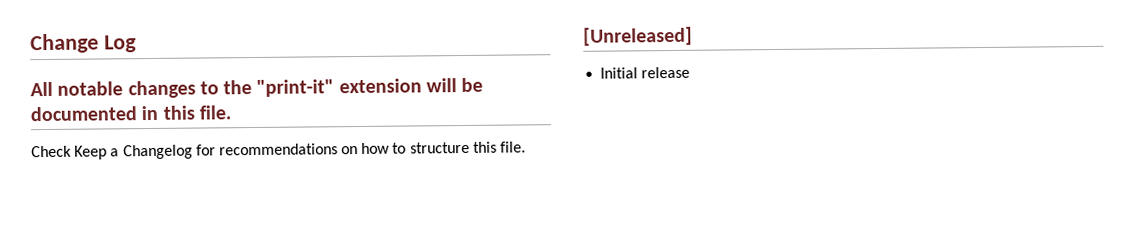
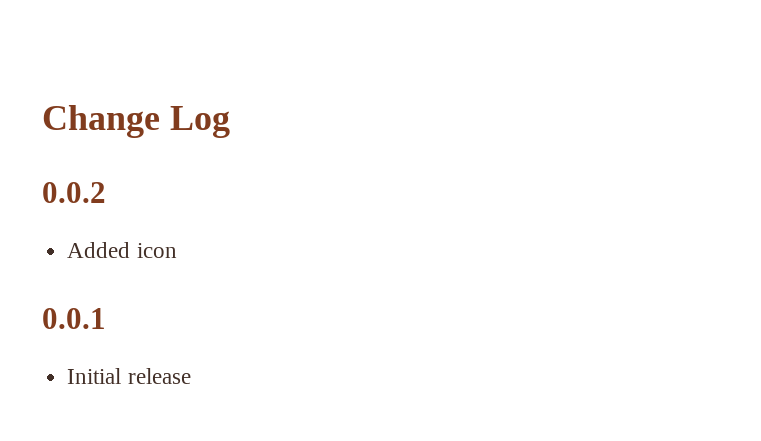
- All notable changes to the "print-it" extension will be documented in this file.
- Check Keep a Changelog for recommendations on how to structure this file.
- [Unreleased]
+ 0.0.2
+ Added icon
+ 0.0.1

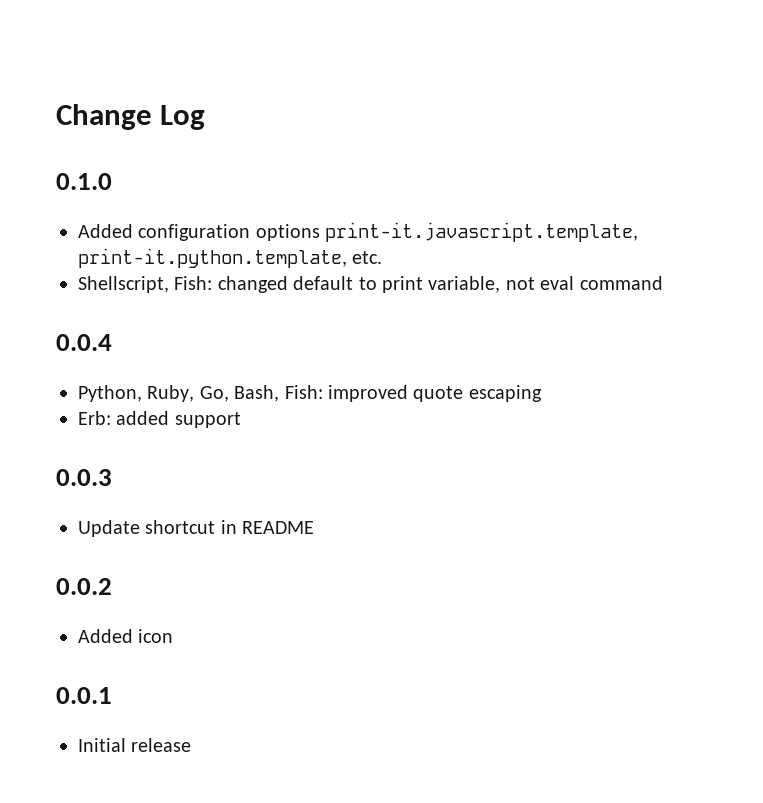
+ 0.1.0
+ Added configuration options print-it.javascript.template, print-it.python.template, etc.
+ Shellscript, Fish: changed default to print variable, not eval command
+ 0.0.4
+ Python, Ruby, Go, Bash, Fish: improved quote escaping
+ Erb: added support
+ 0.0.3
+ Update shortcut in README

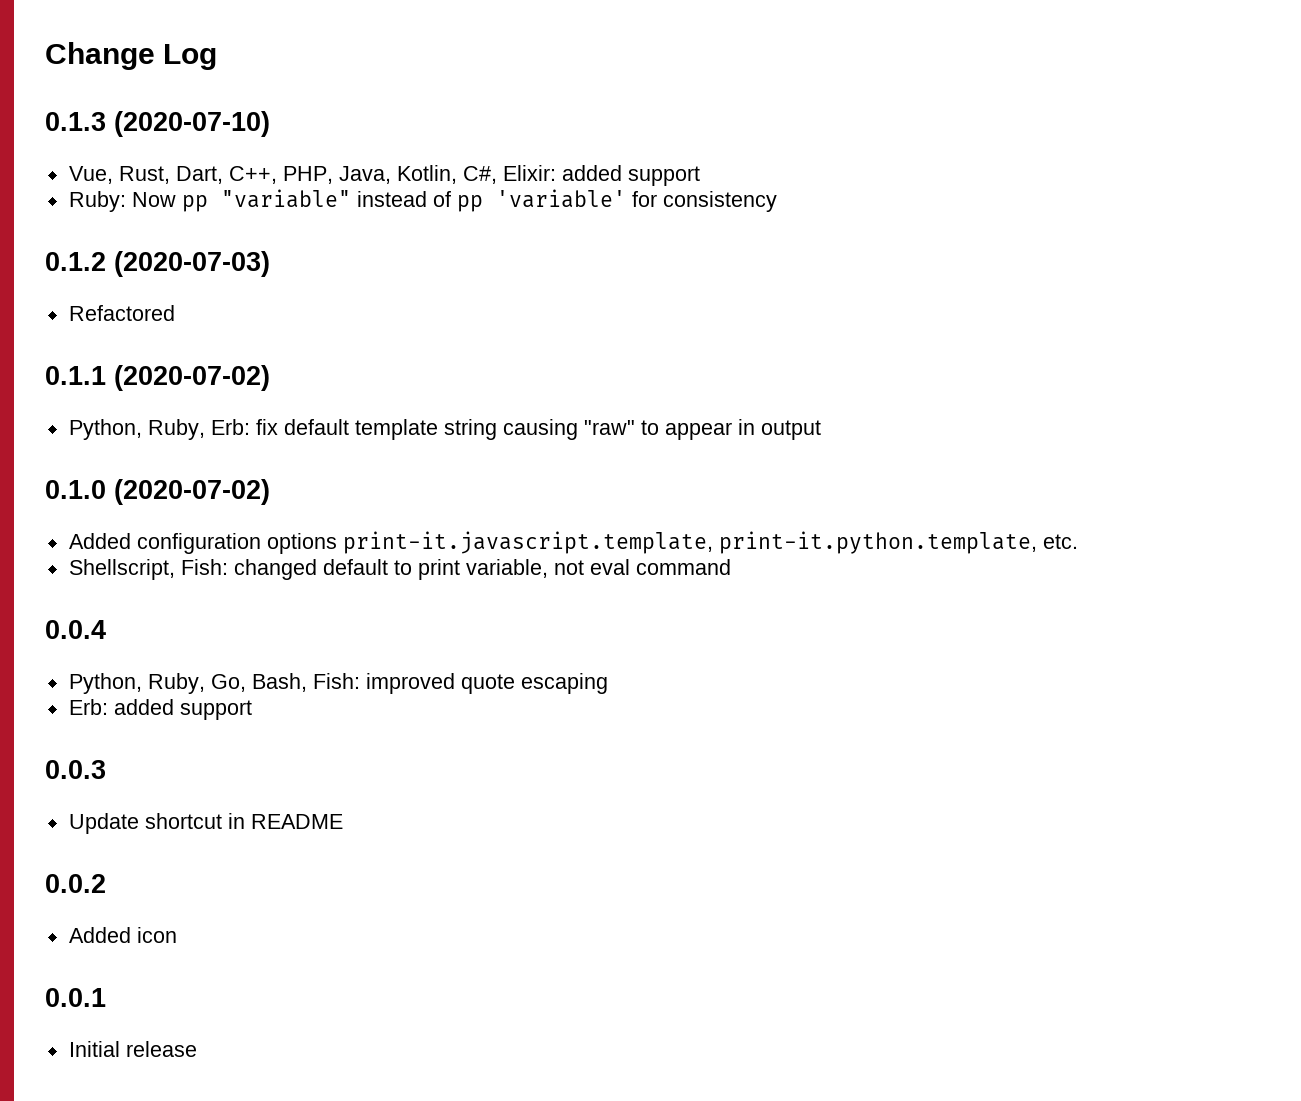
+ 0.1.3 (2020-07-10)
+ Vue, Rust, Dart, C++, PHP, Java, Kotlin, C#, Elixir: added support
+ Ruby: Now pp "variable" instead of pp 'variable' for consistency
+ 0.1.2 (2020-07-03)
+ Refactored
+ 0.1.1 (2020-07-02)
+ Python, Ruby, Erb: fix default template string causing "raw" to appear in output
- 0.1.0
+ 0.1.0 (2020-07-02)

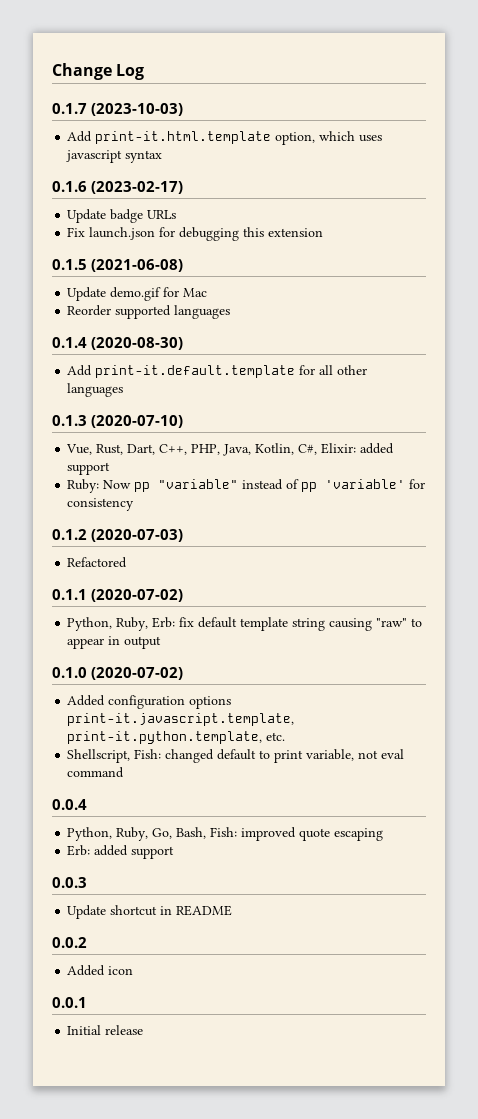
+ 0.1.7 (2023-10-03)
+ Add print-it.html.template option, which uses javascript syntax
+ 0.1.6 (2023-02-17)
+ Update badge URLs
+ Fix launch.json for debugging this extension
+ 0.1.5 (2021-06-08)
+ Update demo.gif for Mac
+ Reorder supported languages
+ 0.1.4 (2020-08-30)
+ Add print-it.default.template for all other languages

